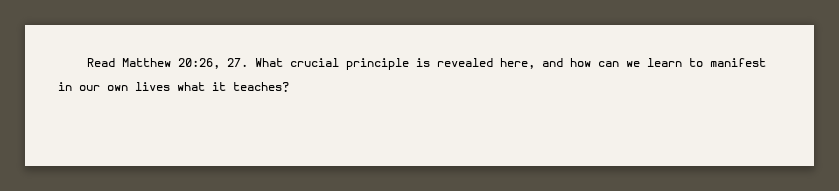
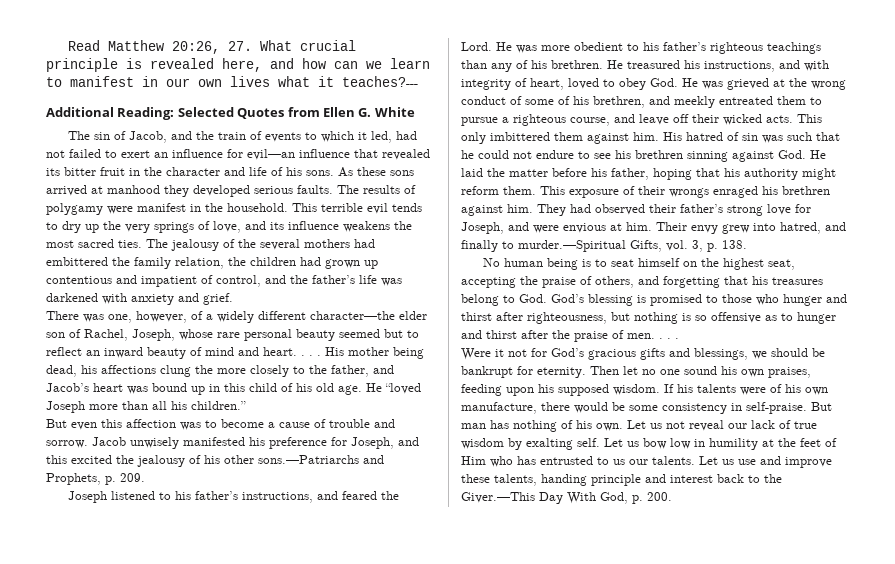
- Read Matthew 20:26, 27. What crucial principle is revealed here, and how can we learn to manifest in our own lives what it teaches?
+ Read Matthew 20:26, 27. What crucial principle is revealed here, and how can we learn to manifest in our own lives what it teaches?---
+ Additional Reading: Selected Quotes from Ellen G. White
+ The sin of Jacob, and the train of events to which it led, had not failed to exert an influence for evil—an influence that revealed its bitter fruit in the character and life of his sons. As these sons arrived at manhood they developed serious faults. The results of polygamy were manifest in the household. This terrible evil tends to dry up the very springs of love, and its influence weakens the most sacred ties. The jealousy of the several mothers had embittered the family relation, the children had grown up contentious and impatient of control, and the father’s life was darkened with anxiety and grief.
+ There was one, however, of a widely different character—the elder son of Rachel, Joseph, whose rare personal beauty seemed but to reflect an inward beauty of mind and heart. . . . His mother being dead, his affections clung the more closely to the father, and Jacob’s heart was bound up in this child of his old age. He “loved Joseph more than all his children.”
+ But even this affection was to become a cause of trouble and sorrow. Jacob unwisely manifested his preference for Joseph, and this excited the jealousy of his other sons.—Patriarchs and Prophets, p. 209.
+ Joseph listened to his father’s instructions, and feared the Lord. He was more obedient to his father’s righteous teachings than any of his brethren. He treasured his instructions, and with integrity of heart, loved to obey God. He was grieved at the wrong conduct of some of his brethren, and meekly entreated them to pursue a righteous course, and leave off their wicked acts. This only imbittered them against him. His hatred of sin was such that he could not endure to see his brethren sinning against God. He laid the matter before his father, hoping that his authority might reform them. This exposure of their wrongs enraged his brethren against him. They had observed their father’s strong love for Joseph, and were envious at him. Their envy grew into hatred, and finally to murder.—Spiritual Gifts, vol. 3, p. 138.
+ No human being is to seat himself on the highest seat, accepting the praise of others, and forgetting that his treasures belong to God. God’s blessing is promised to those who hunger and thirst after righteousness, but nothing is so offensive as to hunger and thirst after the praise of men. . . .
+ Were it not for God’s gracious gifts and blessings, we should be bankrupt for eternity. Then let no one sound his own praises, feeding upon his supposed wisdom. If his talents were of his own manufacture, there would be some consistency in self-praise. But man has nothing of his own. Let us not reveal our lack of true wisdom by exalting self. Let us bow low in humility at the feet of Him who has entrusted to us our talents. Let us use and improve these talents, handing principle and interest back to the Giver.—This Day With God, p. 200.

